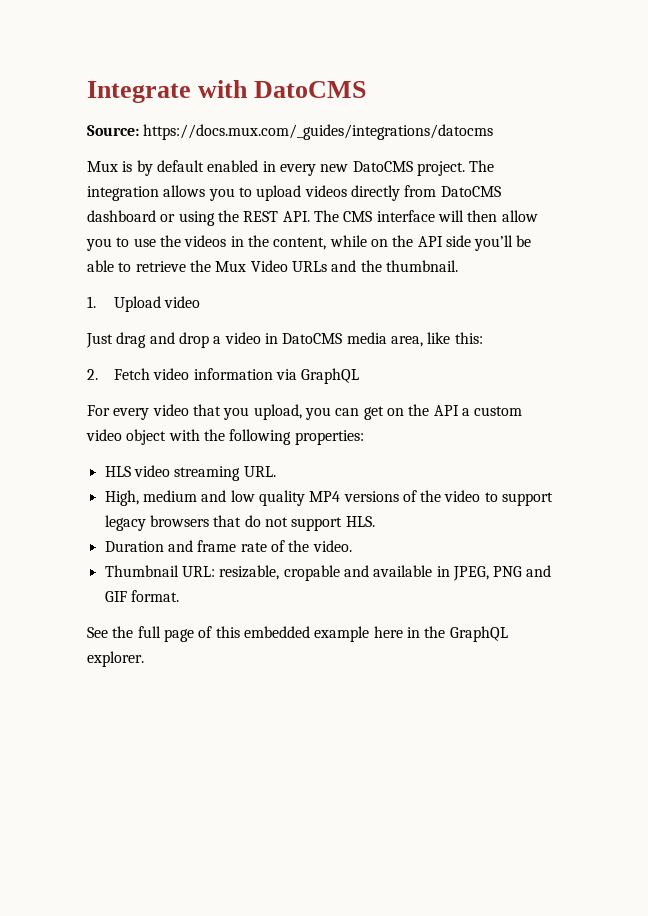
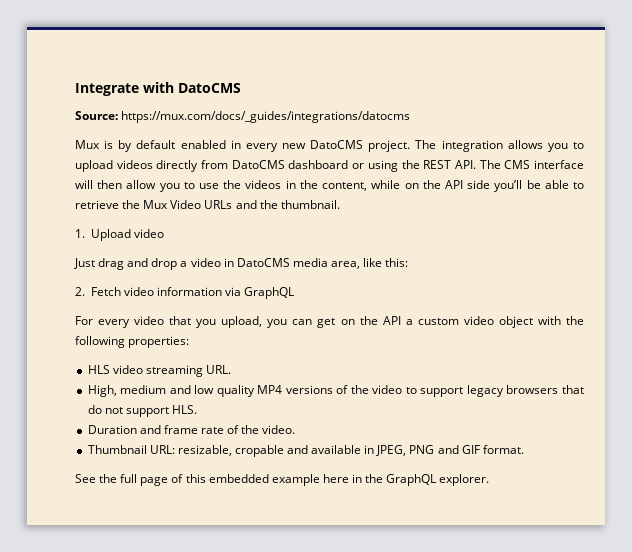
- Source: https://docs.mux.com/_guides/integrations/datocms
+ Source: https://mux.com/docs/_guides/integrations/datocms

